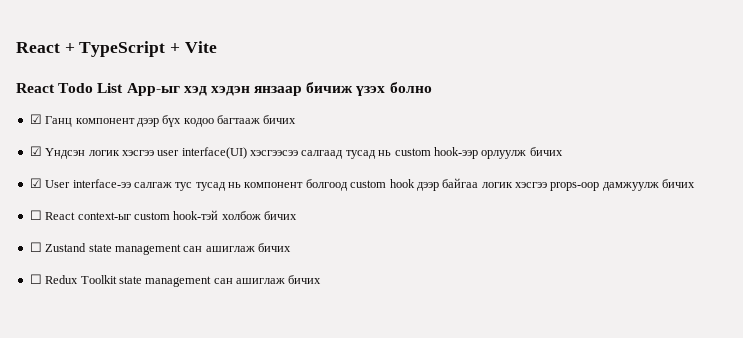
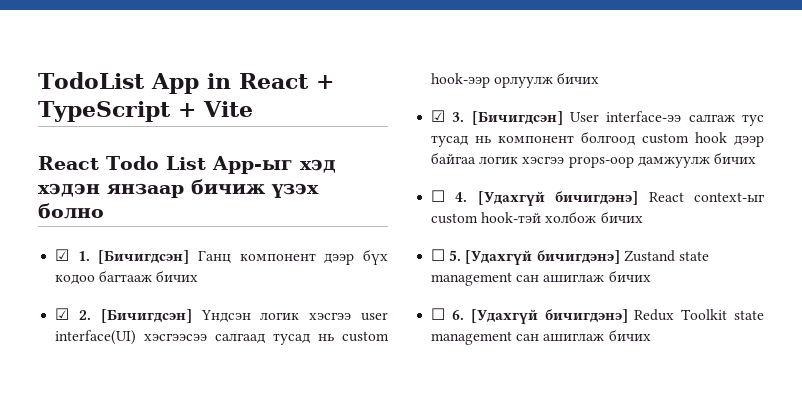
- React + TypeScript + Vite
+ TodoList App in React + TypeScript + Vite
- ☑ Ганц компонент дээр бүх кодоо багтааж бичих
+ ☑ 1. [Бичигдсэн] Ганц компонент дээр бүх кодоо багтааж бичих
- ☑ Үндсэн логик хэсгээ user interface(UI) хэсгээсээ салгаад тусад нь custom hook-ээр орлуулж бичих
+ ☑ 2. [Бичигдсэн] Үндсэн логик хэсгээ user interface(UI) хэсгээсээ салгаад тусад нь custom hook-ээр орлуулж бичих
- ☑ User interface-ээ салгаж тус тусад нь компонент болгоод custom hook дээр байгаа логик хэсгээ props-оор дамжуулж бичих
+ ☑ 3. [Бичигдсэн] User interface-ээ салгаж тус тусад нь компонент болгоод custom hook дээр байгаа логик хэсгээ props-оор дамжуулж бичих
- ☐ React context-ыг custom hook-тэй холбож бичих
+ ☐ 4. [Удахгүй бичигдэнэ] React context-ыг custom hook-тэй холбож бичих
- ☐ Zustand state management сан ашиглаж бичих
+ ☐ 5. [Удахгүй бичигдэнэ] Zustand state management сан ашиглаж бичих
- ☐ Redux Toolkit state management сан ашиглаж бичих
+ ☐ 6. [Удахгүй бичигдэнэ] Redux Toolkit state management сан ашиглаж бичих

